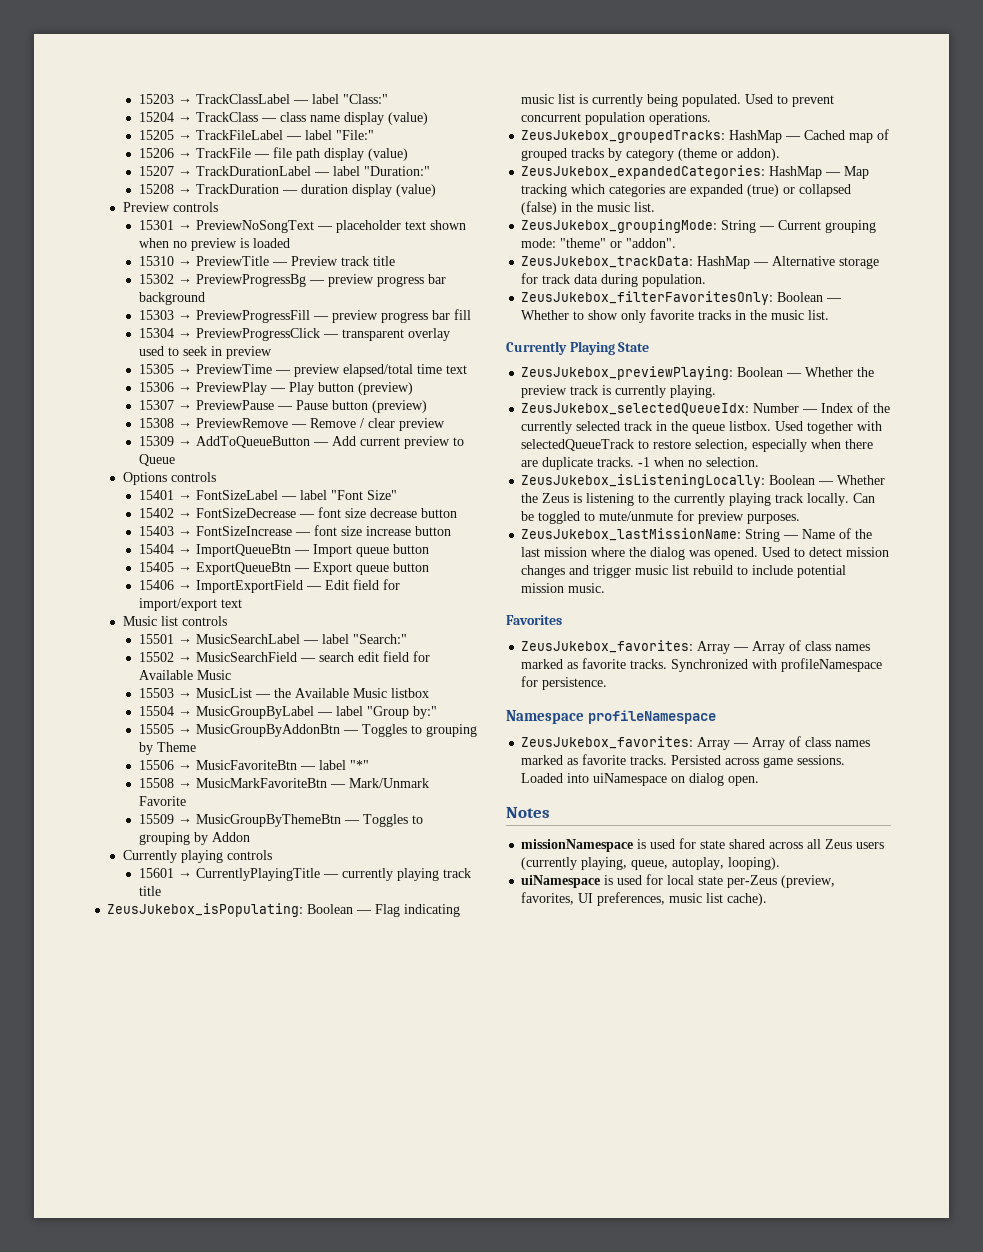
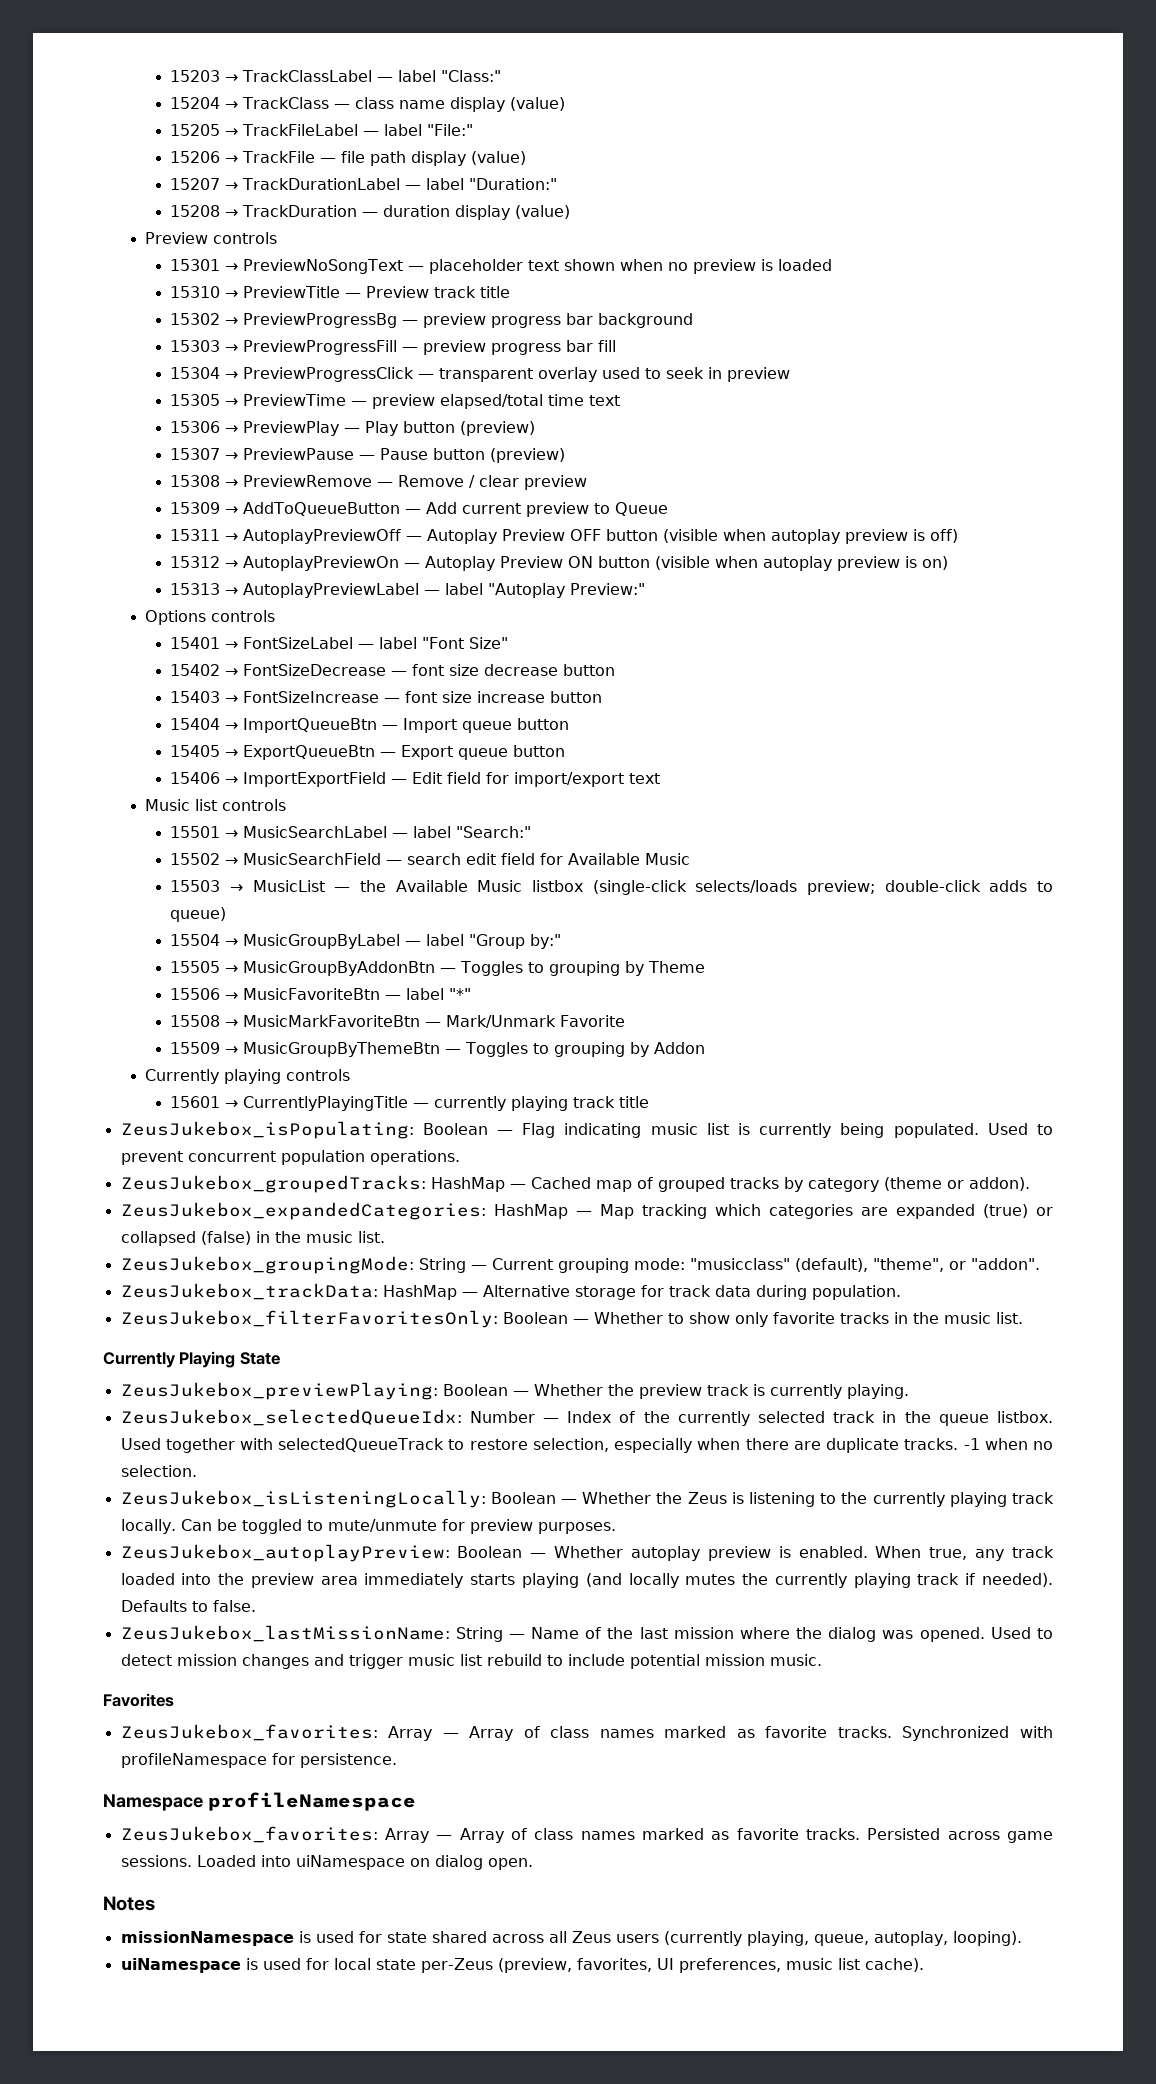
+ 15311 → AutoplayPreviewOff — Autoplay Preview OFF button (visible when autoplay preview is off)
+ 15312 → AutoplayPreviewOn — Autoplay Preview ON button (visible when autoplay preview is on)
+ 15313 → AutoplayPreviewLabel — label "Autoplay Preview:"
- 15503 → MusicList — the Available Music listbox
+ 15503 → MusicList — the Available Music listbox (single-click selects/loads preview; double-click adds to queue)
- ZeusJukebox_groupingMode: String — Current grouping mode: "theme" or "addon".
+ ZeusJukebox_groupingMode: String — Current grouping mode: "musicclass" (default), "theme", or "addon".
+ ZeusJukebox_autoplayPreview: Boolean — Whether autoplay preview is enabled. When true, any track loaded into the preview area immediately starts playing (and locally mutes the currently playing track if needed). Defaults to false.

